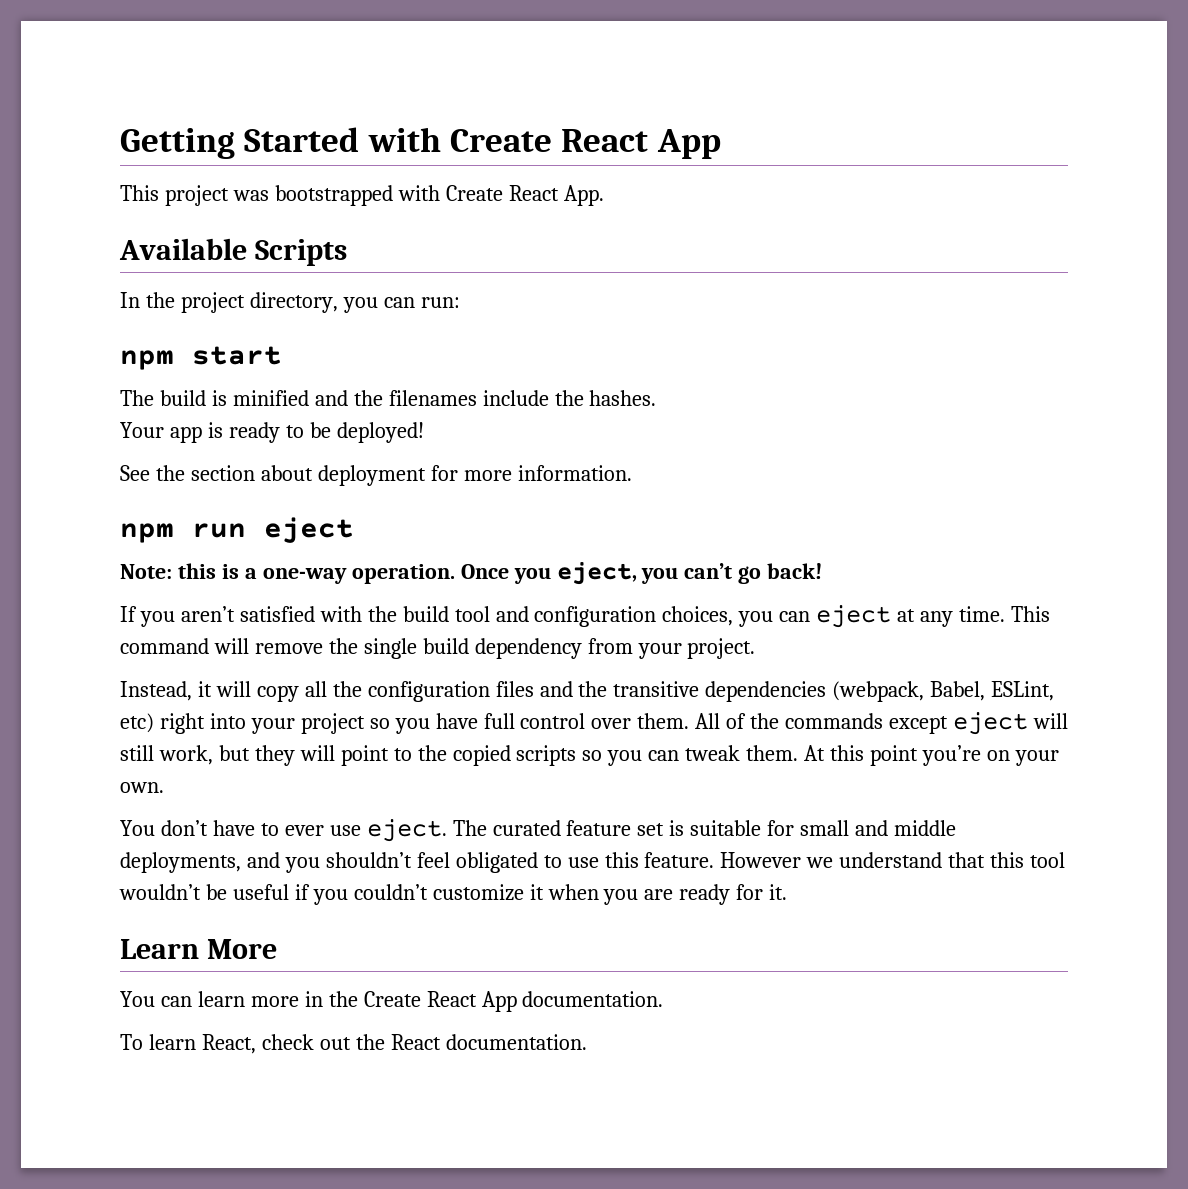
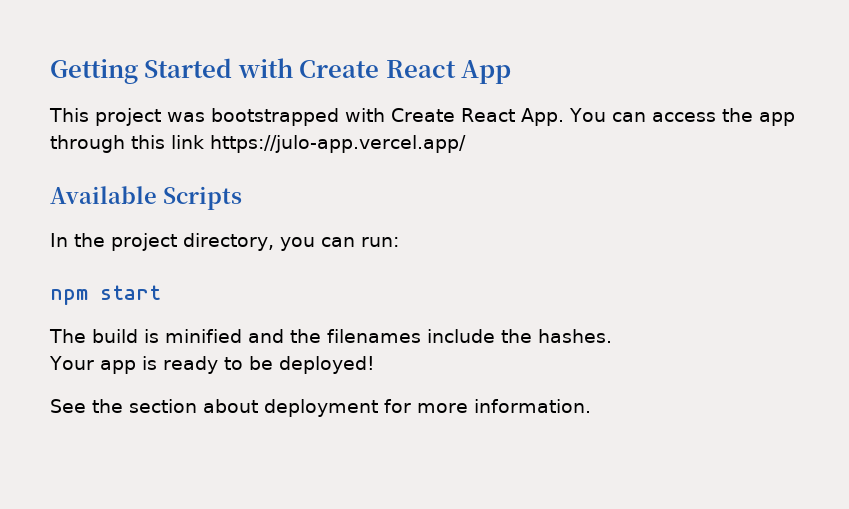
- This project was bootstrapped with Create React App.
+ This project was bootstrapped with Create React App. You can access the app through this link https://julo-app.vercel.app/
- npm run eject
- Note: this is a one-way operation. Once you eject, you can’t go back!
- If you aren’t satisfied with the build tool and configuration choices, you can eject at any time. This command will remove the single build dependency from your project.
- Instead, it will copy all the configuration files and the transitive dependencies (webpack, Babel, ESLint, etc) right into your project so you have full control over them. All of the commands except eject will still work, but they will point to the copied scripts so you can tweak them. At this point you’re on your own.
- You don’t have to ever use eject. The curated feature set is suitable for small and middle deployments, and you shouldn’t feel obligated to use this feature. However we understand that this tool wouldn’t be useful if you couldn’t customize it when you are ready for it.
- Learn More
- You can learn more in the Create React App documentation.
- To learn React, check out the React documentation.

